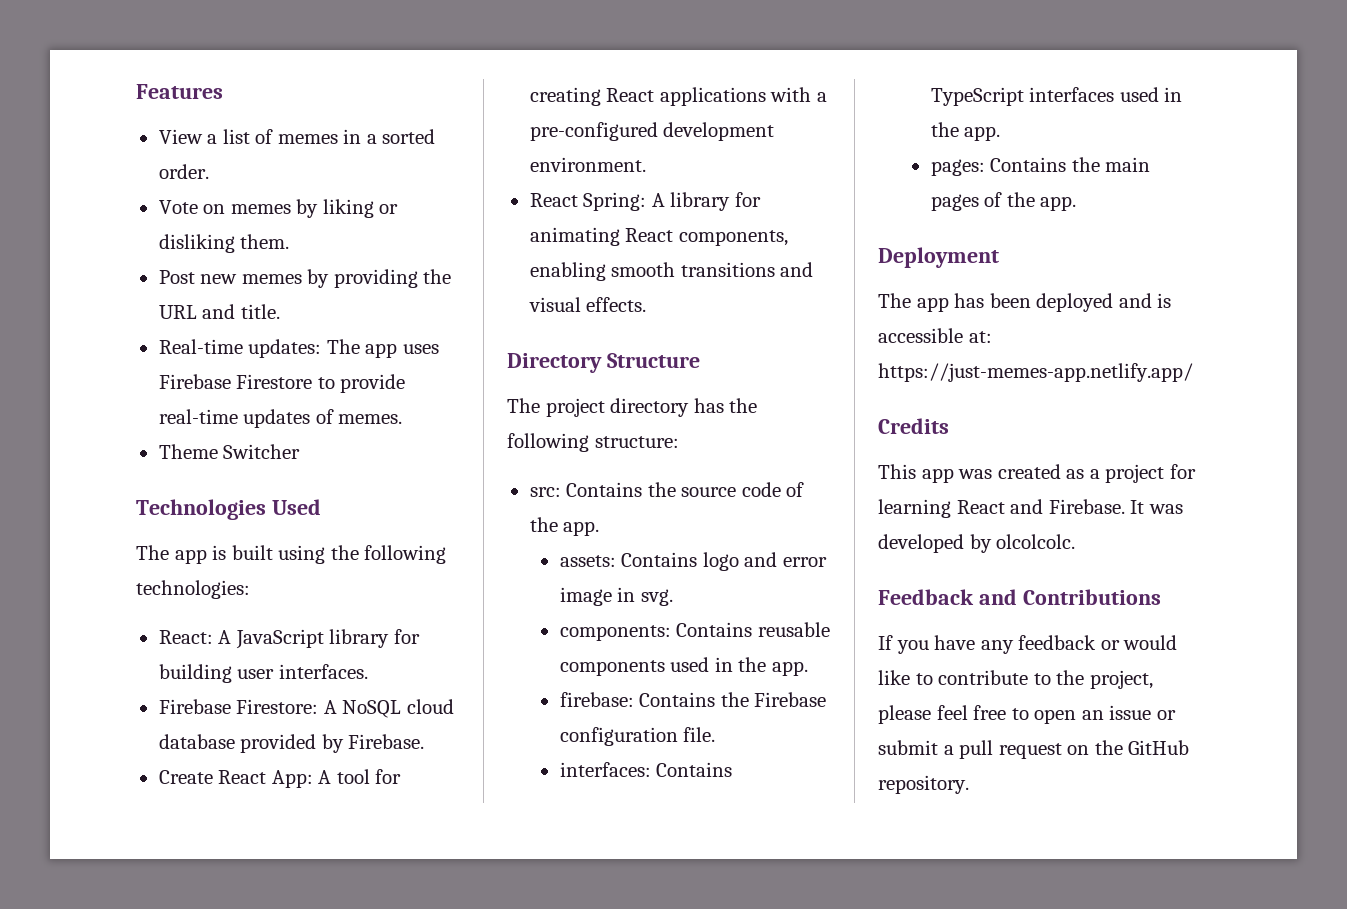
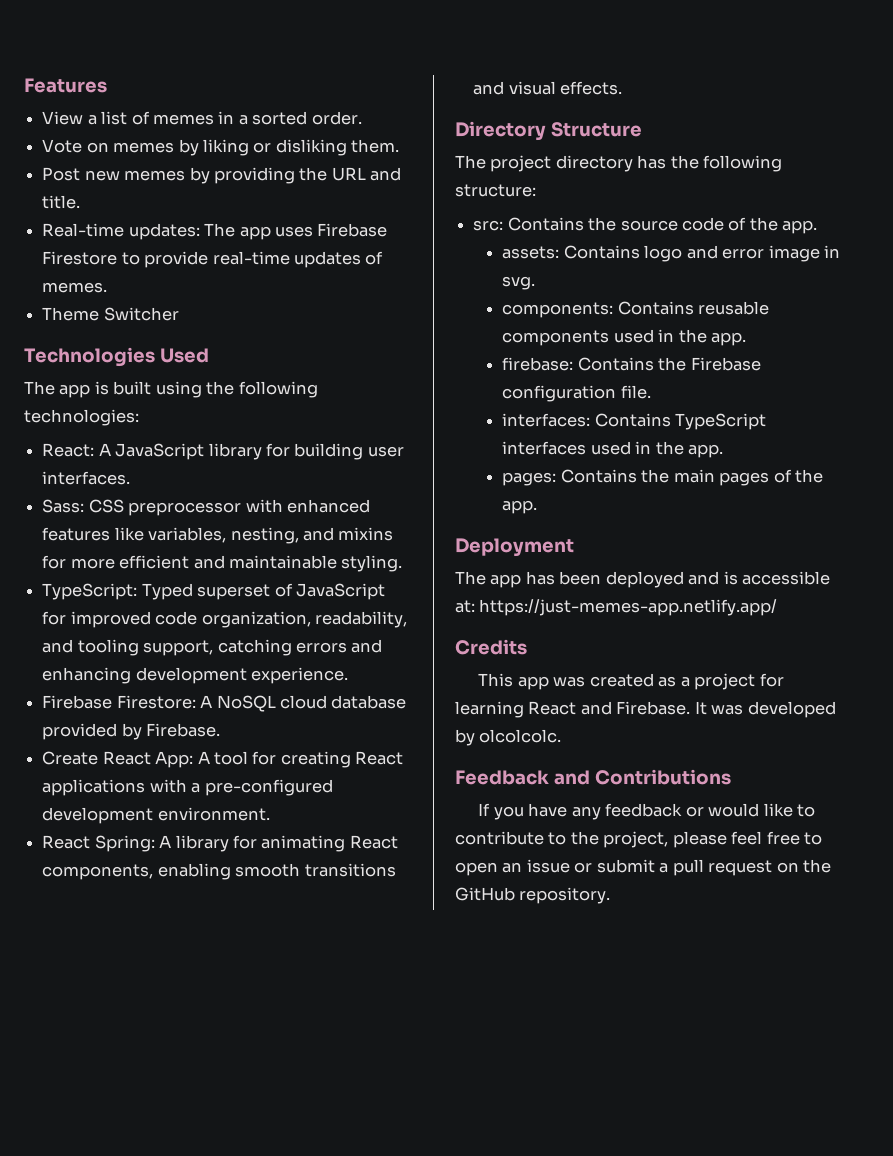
+ Sass: CSS preprocessor with enhanced features like variables, nesting, and mixins for more efficient and maintainable styling.
+ TypeScript: Typed superset of JavaScript for improved code organization, readability, and tooling support, catching errors and enhancing development experience.

